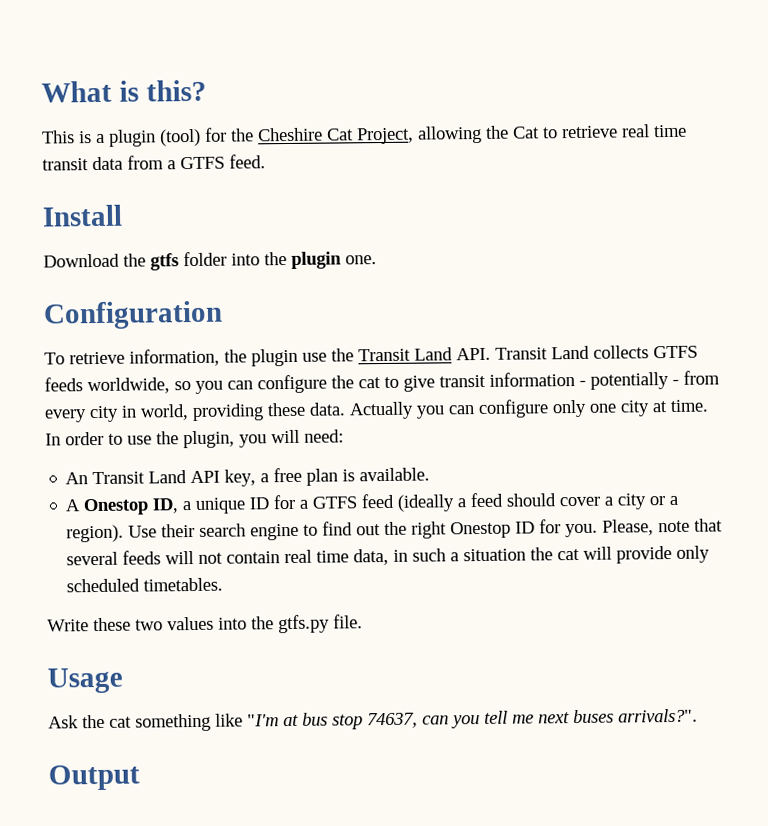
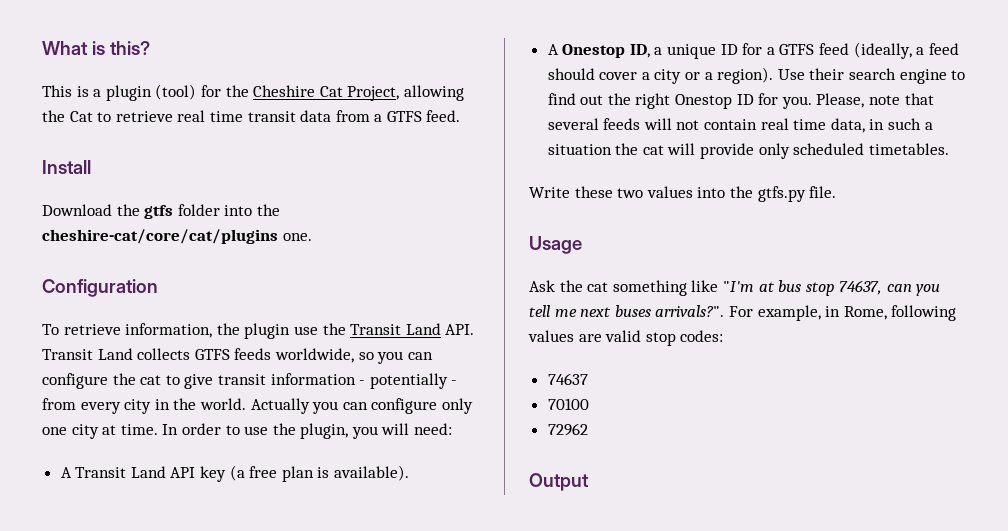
- Download the gtfs folder into the plugin one.
+ Download the gtfs folder into the cheshire-cat/core/cat/plugins one.
- To retrieve information, the plugin use the Transit Land API. Transit Land collects GTFS feeds worldwide, so you can configure the cat to give transit information - potentially - from every city in world, providing these data.
+ To retrieve information, the plugin use the Transit Land API. Transit Land collects GTFS feeds worldwide, so you can configure the cat to give transit information - potentially - from every city in the world.
- An Transit Land API key, a free plan is available.
+ A Transit Land API key (a free plan is available).
- A Onestop ID, a unique ID for a GTFS feed (ideally a feed should cover a city or a region).
+ A Onestop ID, a unique ID for a GTFS feed (ideally, a feed should cover a city or a region).
+ For example, in Rome, following values are valid stop codes:
+ 74637
+ 70100
+ 72962

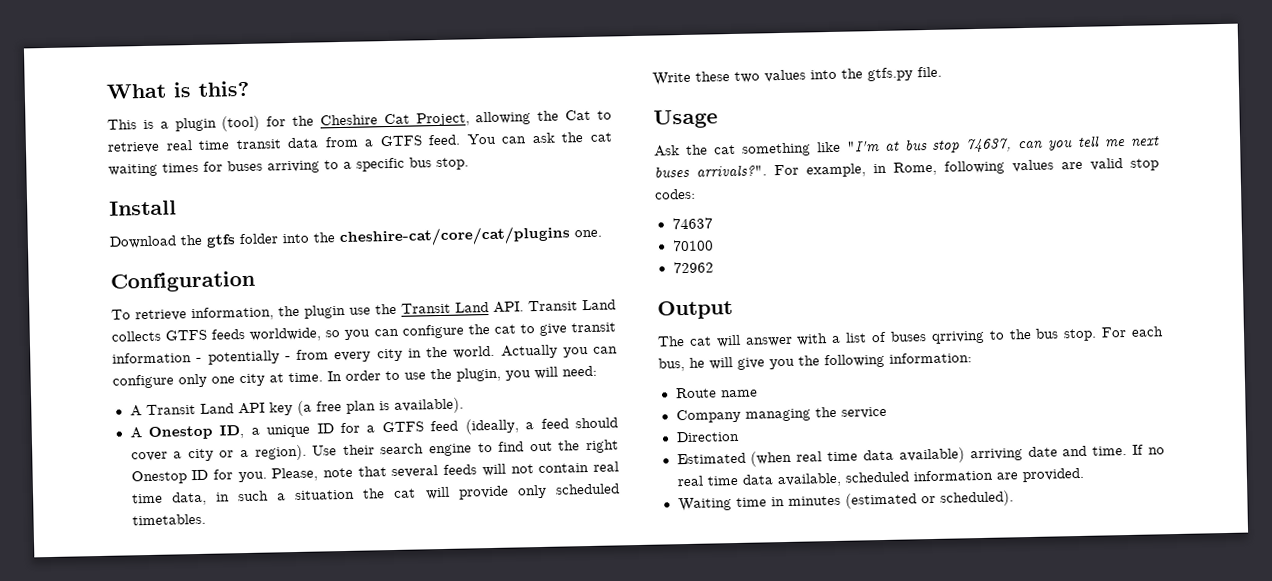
+ You can ask the cat waiting times for buses arriving to a specific bus stop.
+ The cat will answer with a list of buses qrriving to the bus stop. For each bus, he will give you the following information:
+ Route name
+ Company managing the service
+ Direction
+ Estimated (when real time data available) arriving date and time. If no real time data available, scheduled information are provided.
+ Waiting time in minutes (estimated or scheduled).

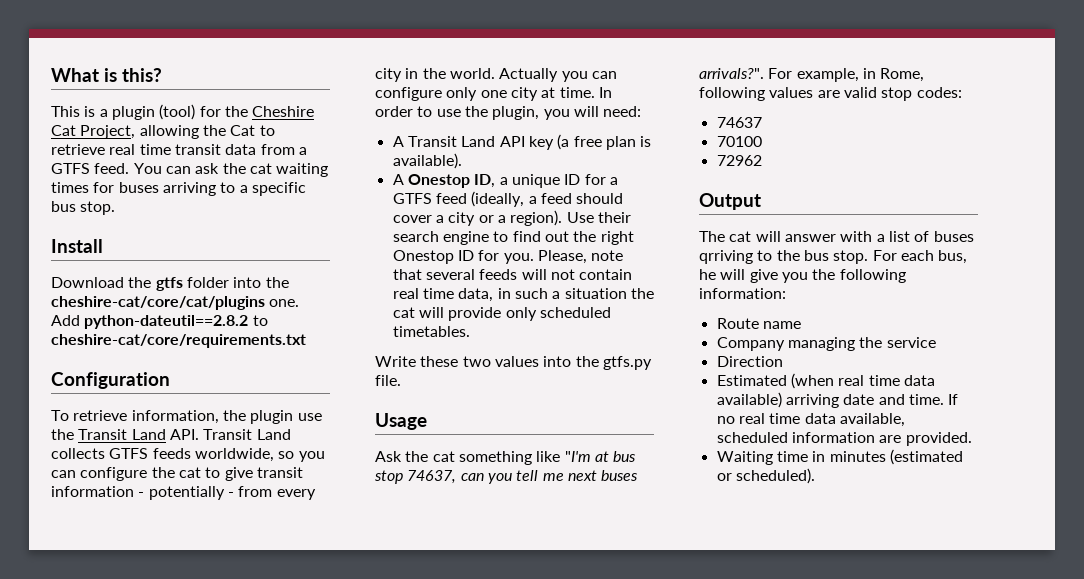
+ Add python-dateutil==2.8.2 to cheshire-cat/core/requirements.txt

